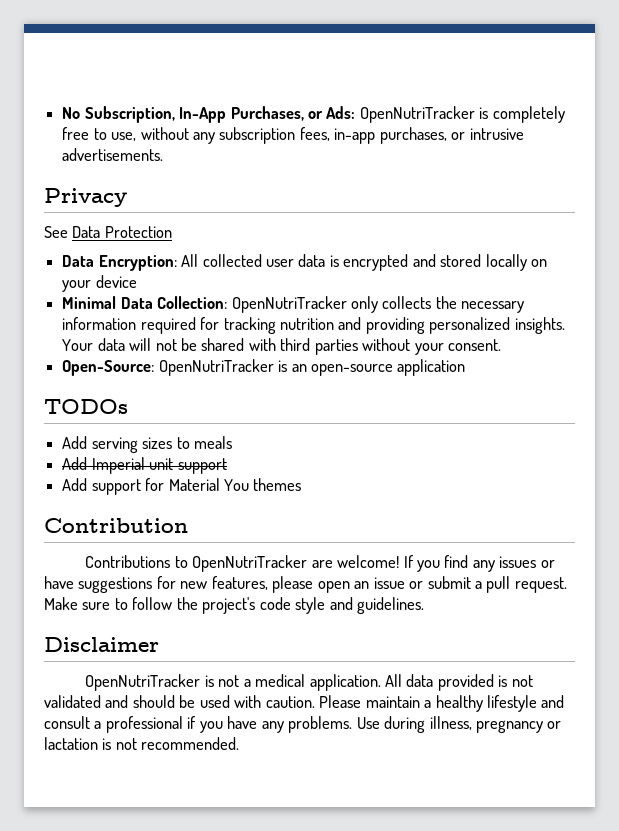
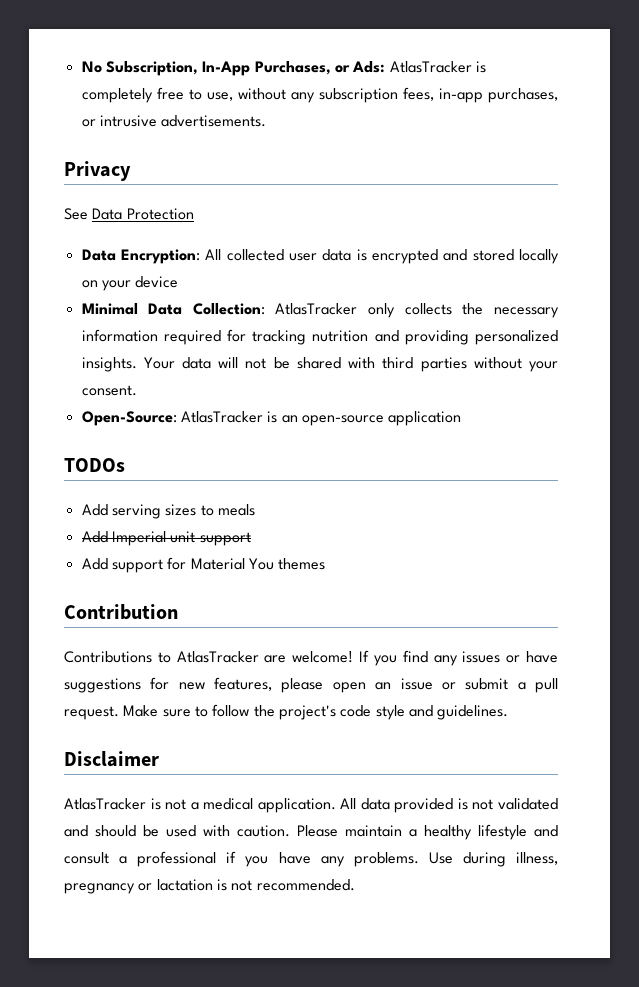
- No Subscription, In-App Purchases, or Ads: OpenNutriTracker is completely free to use, without any subscription fees, in-app purchases, or intrusive advertisements.
+ No Subscription, In-App Purchases, or Ads: AtlasTracker is completely free to use, without any subscription fees, in-app purchases, or intrusive advertisements.
- Minimal Data Collection: OpenNutriTracker only collects the necessary information required for tracking nutrition and providing personalized insights.
+ Minimal Data Collection: AtlasTracker only collects the necessary information required for tracking nutrition and providing personalized insights.
- Open-Source: OpenNutriTracker is an open-source application
+ Open-Source: AtlasTracker is an open-source application
- Contributions to OpenNutriTracker are welcome!
+ Contributions to AtlasTracker are welcome!
- OpenNutriTracker is not a medical application.
+ AtlasTracker is not a medical application.

